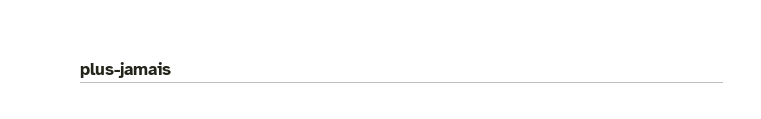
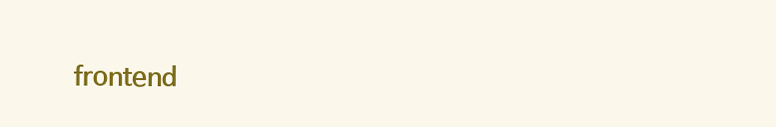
- plus-jamais
+ frontend

